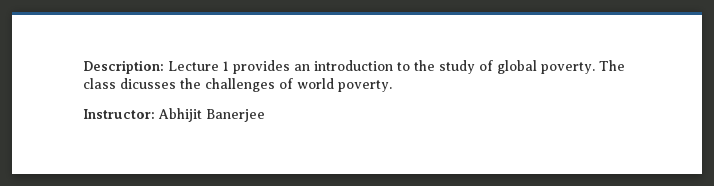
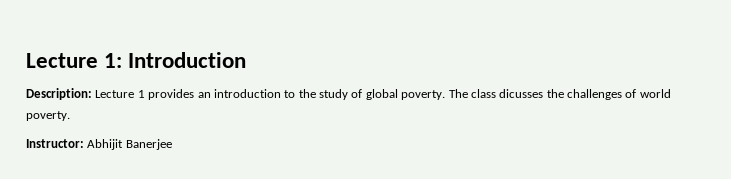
+ Lecture 1: Introduction

